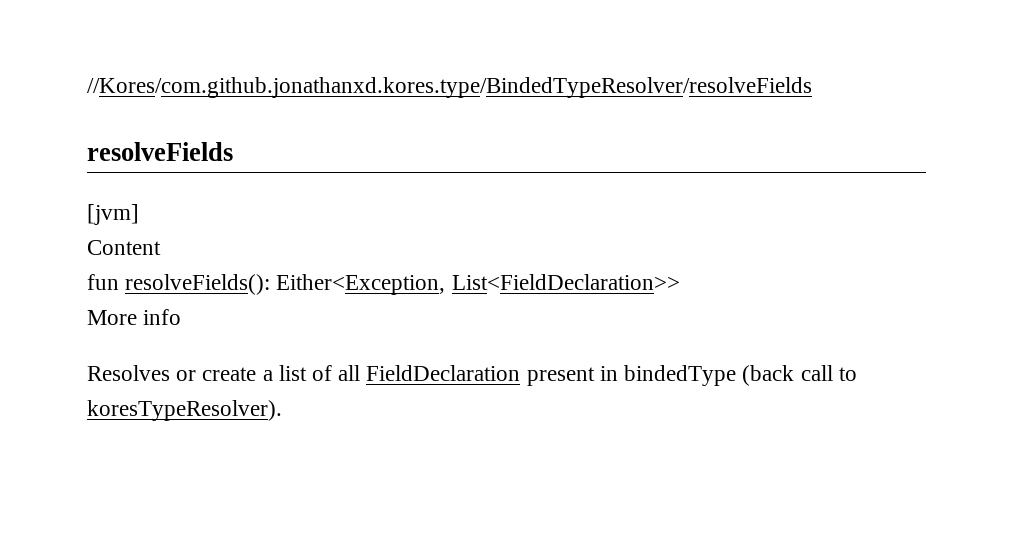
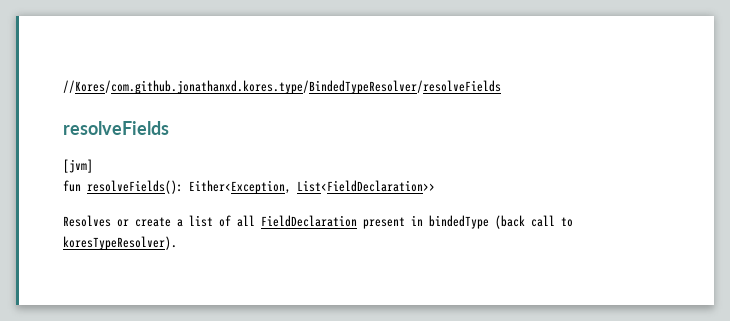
- Content
- More info

